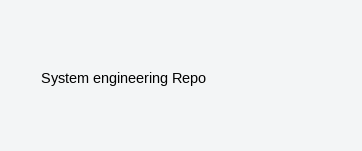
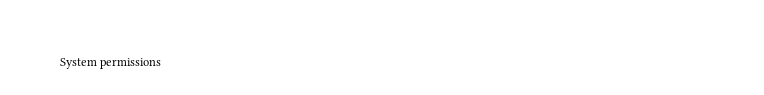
- System engineering Repo
+ System permissions

